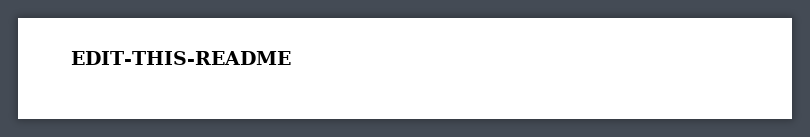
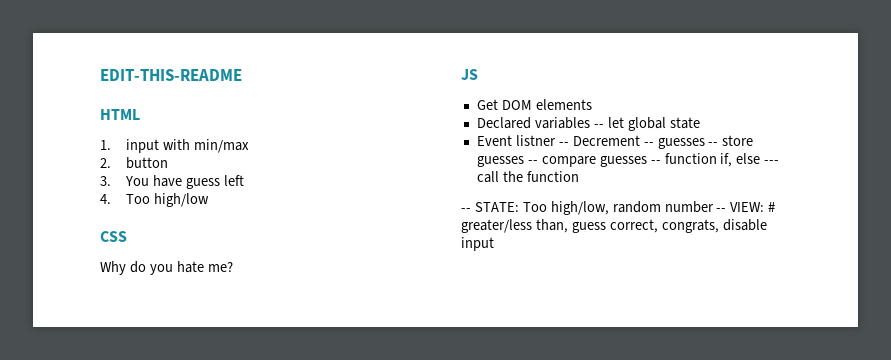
+ HTML
+ 1. input with min/max
+ 2. button
+ 3. You have guess left
+ 4. Too high/low
+ CSS
+ Why do you hate me?
+ JS
+ Get DOM elements
+ Declared variables -- let global state
+ Event listner -- Decrement -- guesses -- store guesses -- compare guesses -- function if, else --- call the function
+ -- STATE: Too high/low, random number -- VIEW: # greater/less than, guess correct, congrats, disable input

